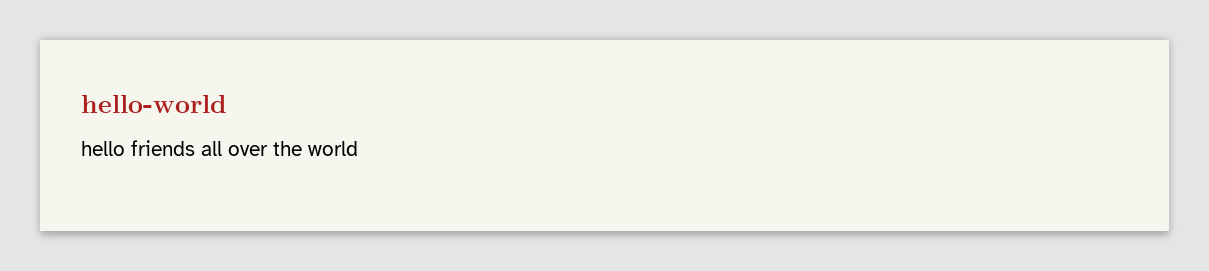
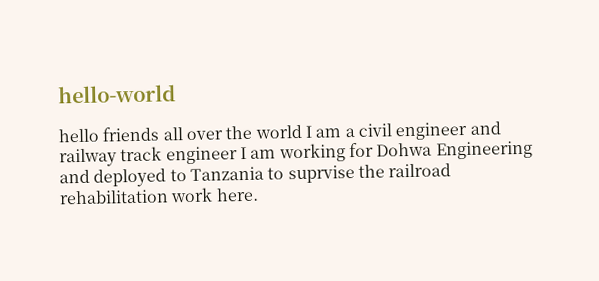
- hello friends all over the world
+ hello friends all over the world I am a civil engineer and railway track engineer I am working for Dohwa Engineering and deployed to Tanzania to suprvise the railroad rehabilitation work here.

